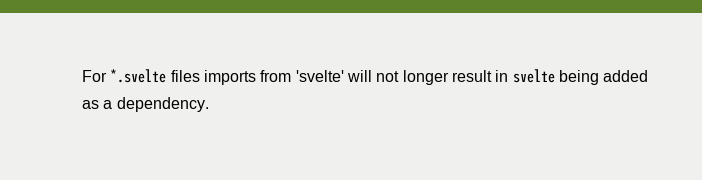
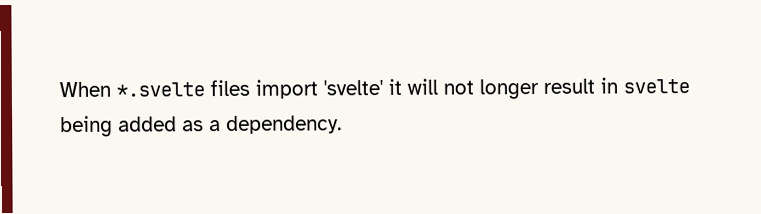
- For *.svelte files imports from 'svelte' will not longer result in svelte being added as a dependency.
+ When *.svelte files import 'svelte' it will not longer result in svelte being added as a dependency.

